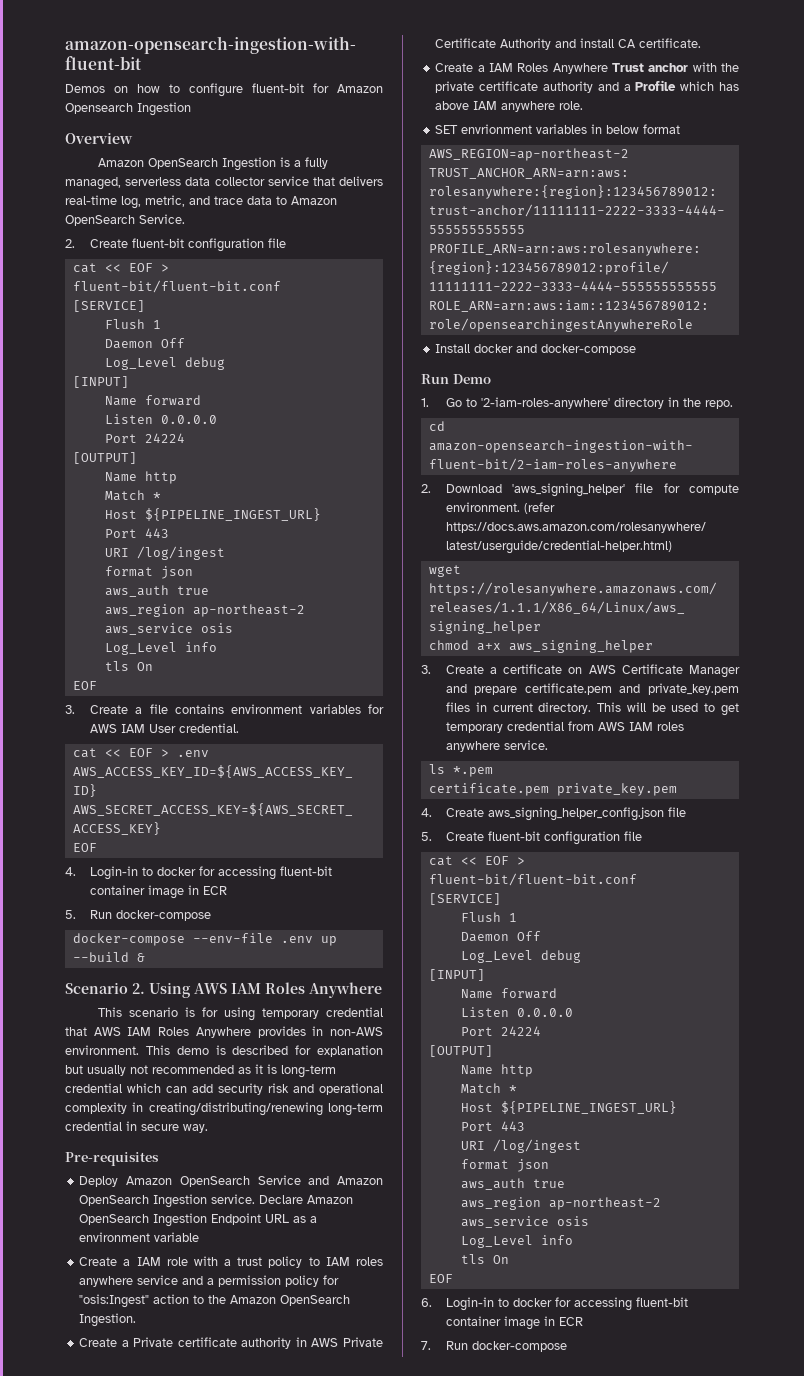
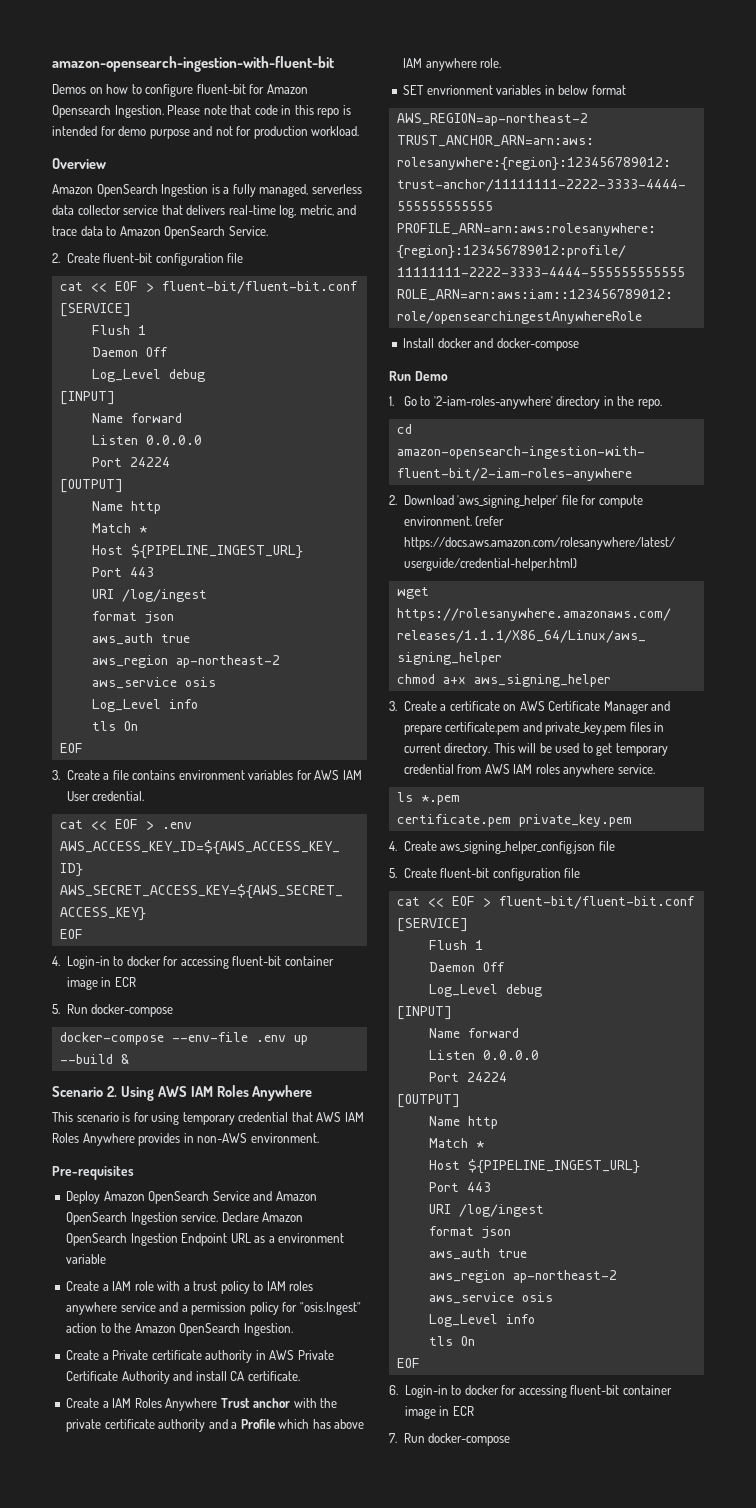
- Demos on how to configure fluent-bit for Amazon Opensearch Ingestion
+ Demos on how to configure fluent-bit for Amazon Opensearch Ingestion. Please note that code in this repo is intended for demo purpose and not for production workload.
- This demo is described for explanation but usually not recommended as it is long-term credential which can add security risk and operational complexity in creating/distributing/renewing long-term credential in secure way.

